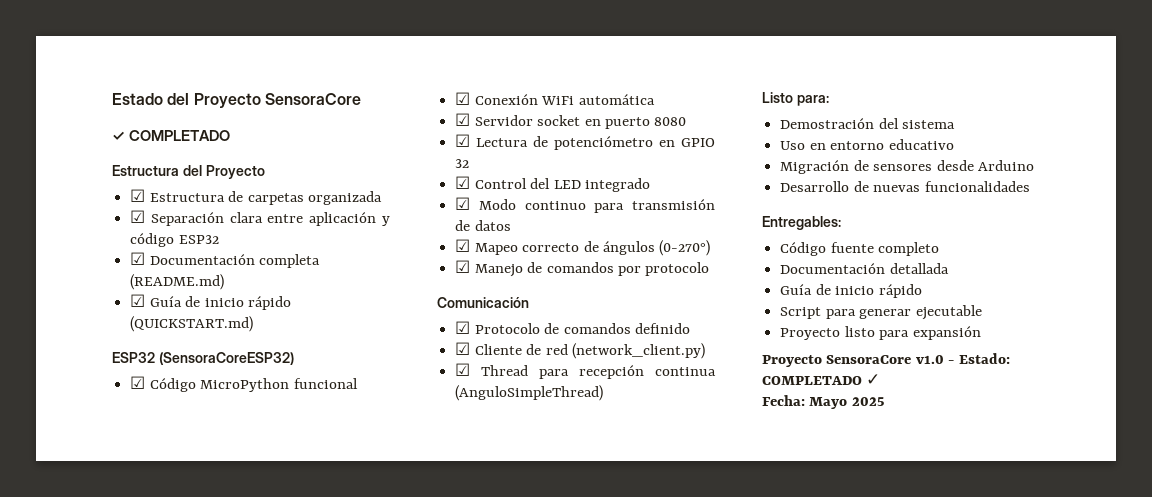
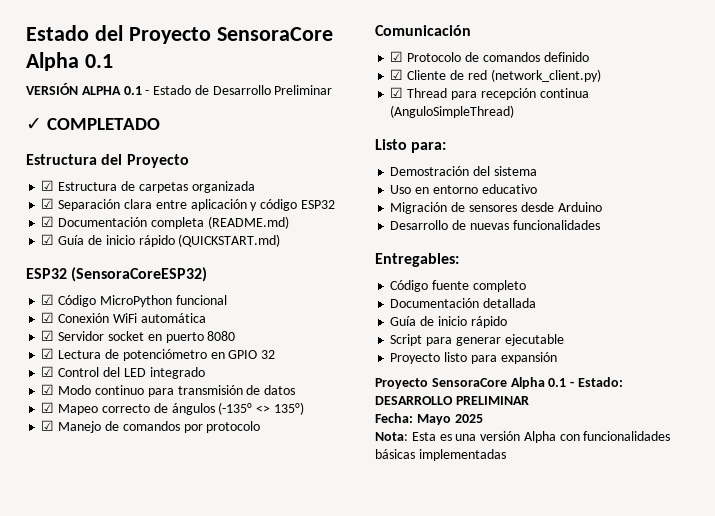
- Estado del Proyecto SensoraCore
+ Estado del Proyecto SensoraCore Alpha 0.1
+ VERSIÓN ALPHA 0.1 - Estado de Desarrollo Preliminar
- ☑ Mapeo correcto de ángulos (0-270°)
+ ☑ Mapeo correcto de ángulos (-135° <> 135°)
- Proyecto SensoraCore v1.0 - Estado: COMPLETADO ✓
+ Proyecto SensoraCore Alpha 0.1 - Estado: DESARROLLO PRELIMINAR
  Fecha: Mayo 2025
+ Nota: Esta es una versión Alpha con funcionalidades básicas implementadas

